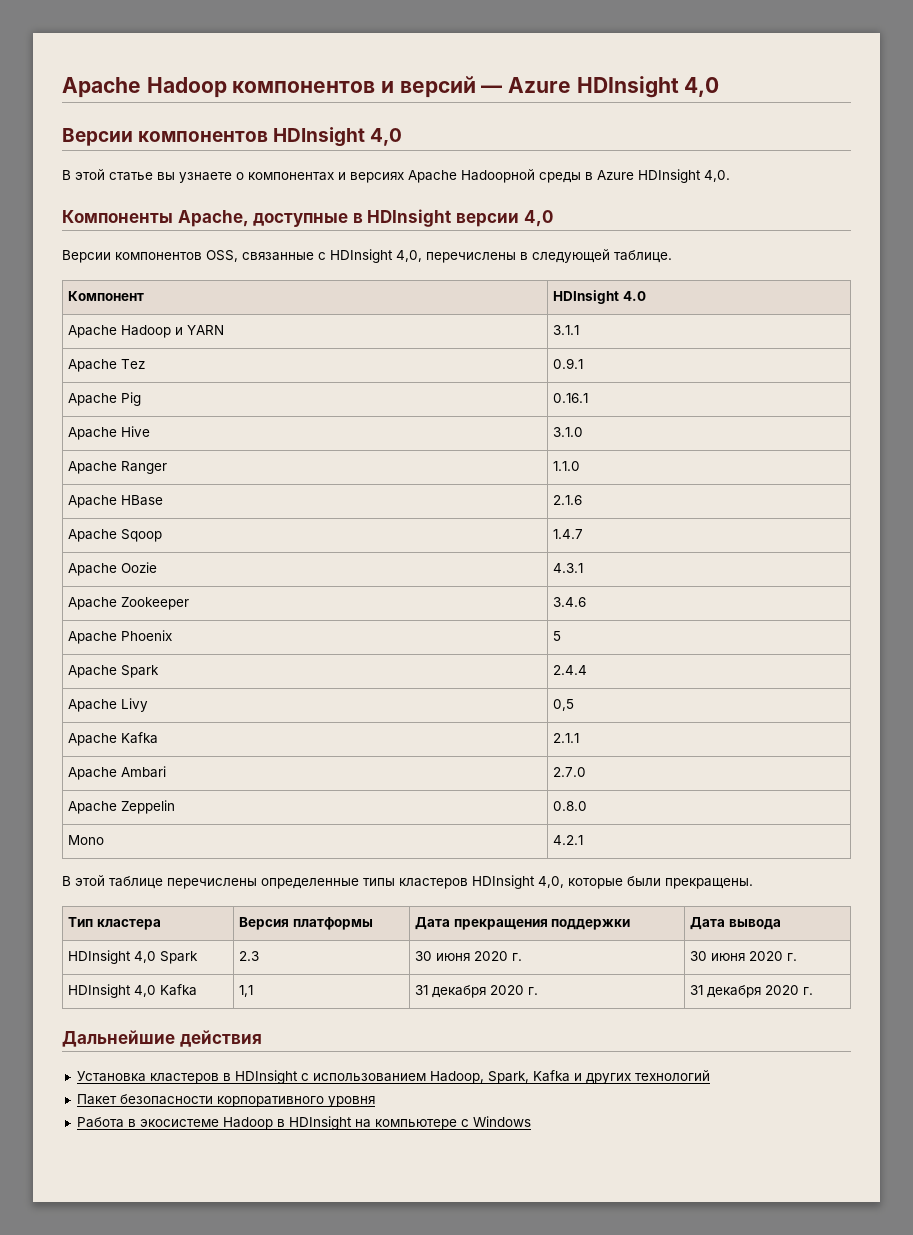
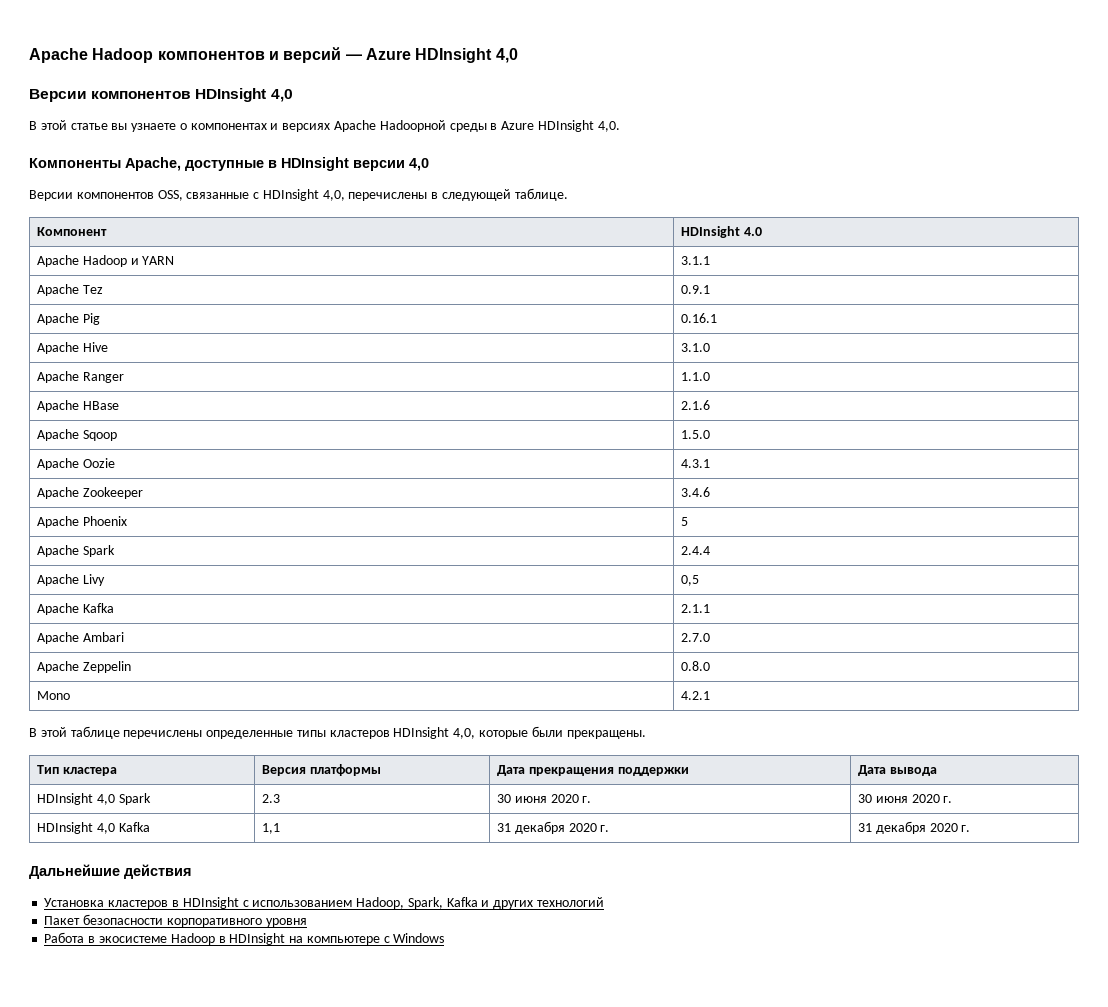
- Apache Sqoop | 1.4.7
+ Apache Sqoop | 1.5.0

